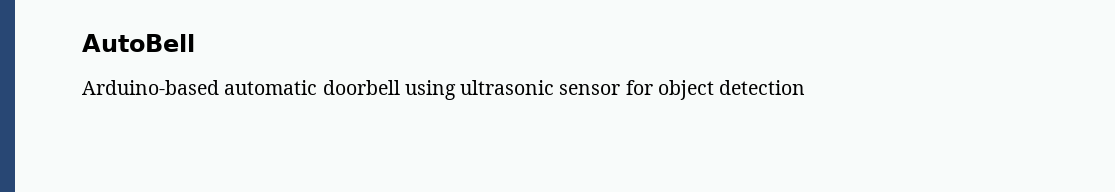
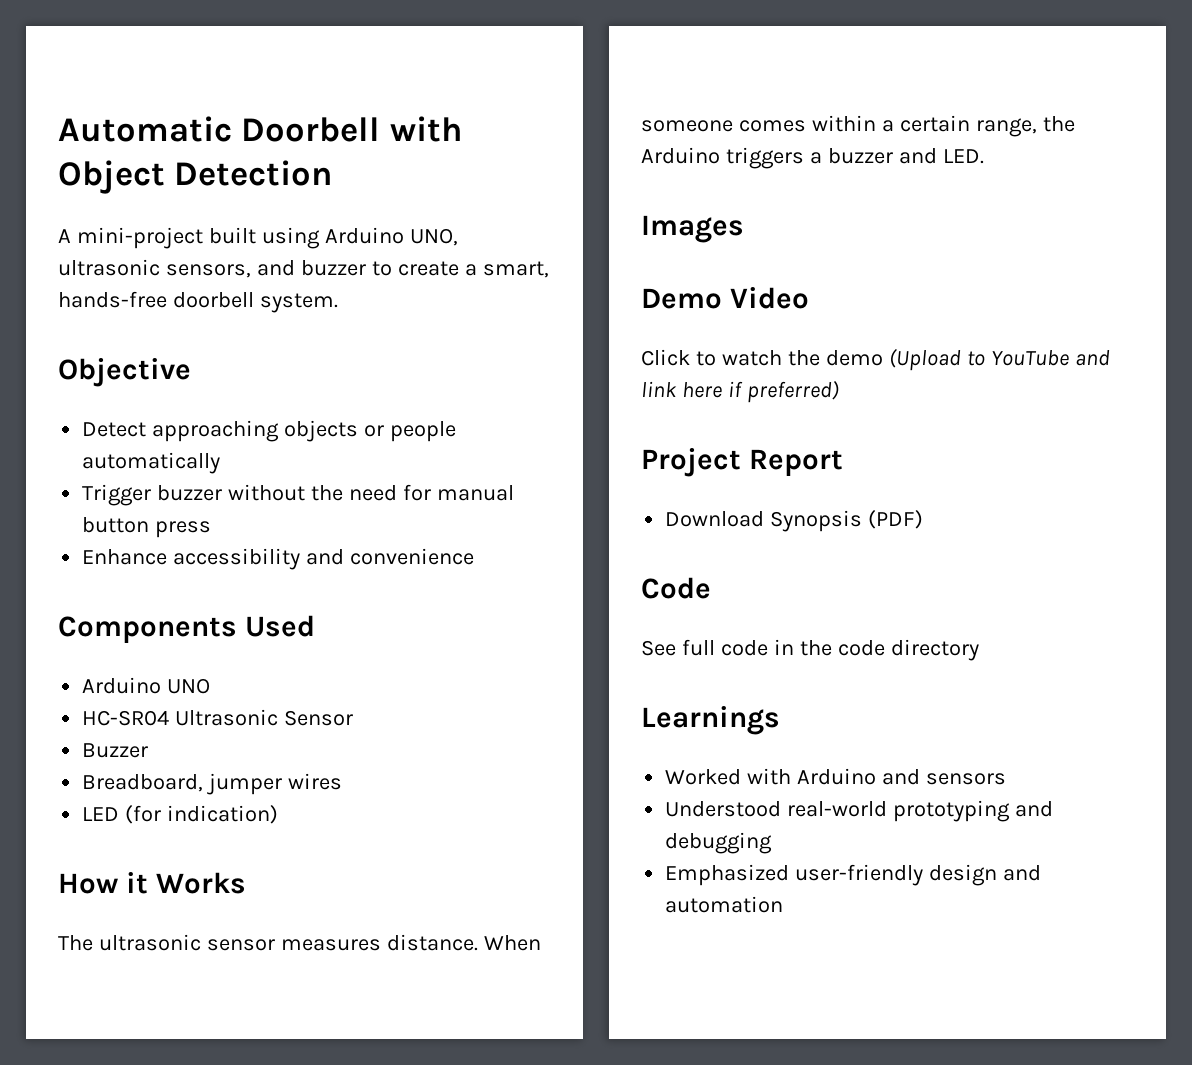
- AutoBell
- Arduino-based automatic doorbell using ultrasonic sensor for object detection
+ Automatic Doorbell with Object Detection
+ A mini-project built using Arduino UNO, ultrasonic sensors, and buzzer to create a smart, hands-free doorbell system.
+ Objective
+ Detect approaching objects or people automatically
+ Trigger buzzer without the need for manual button press
+ Enhance accessibility and convenience
+ Components Used
+ Arduino UNO
+ HC-SR04 Ultrasonic Sensor
+ Buzzer
+ Breadboard, jumper wires
+ LED (for indication)
+ How it Works
+ The ultrasonic sensor measures distance. When someone comes within a certain range, the Arduino triggers a buzzer and LED.
+ Images
+ Demo Video
+ Click to watch the demo (Upload to YouTube and link here if preferred)
+ Project Report
+ Download Synopsis (PDF)
+ Code
+ See full code in the code directory
+ Learnings
+ Worked with Arduino and sensors
+ Understood real-world prototyping and debugging
+ Emphasized user-friendly design and automation

